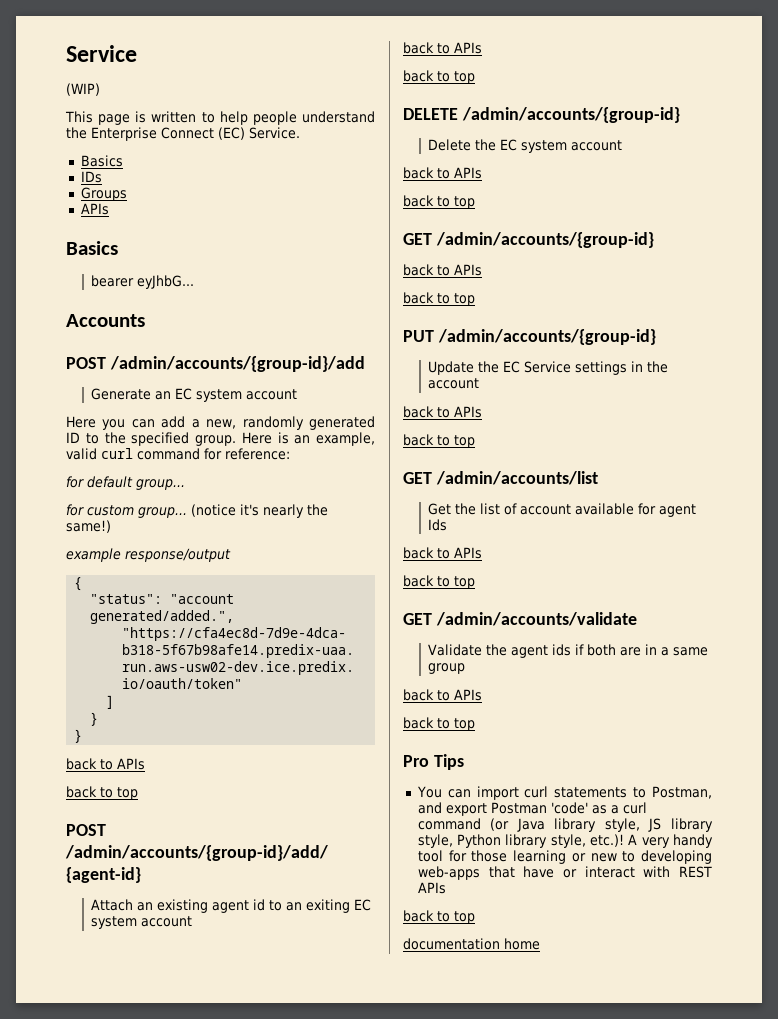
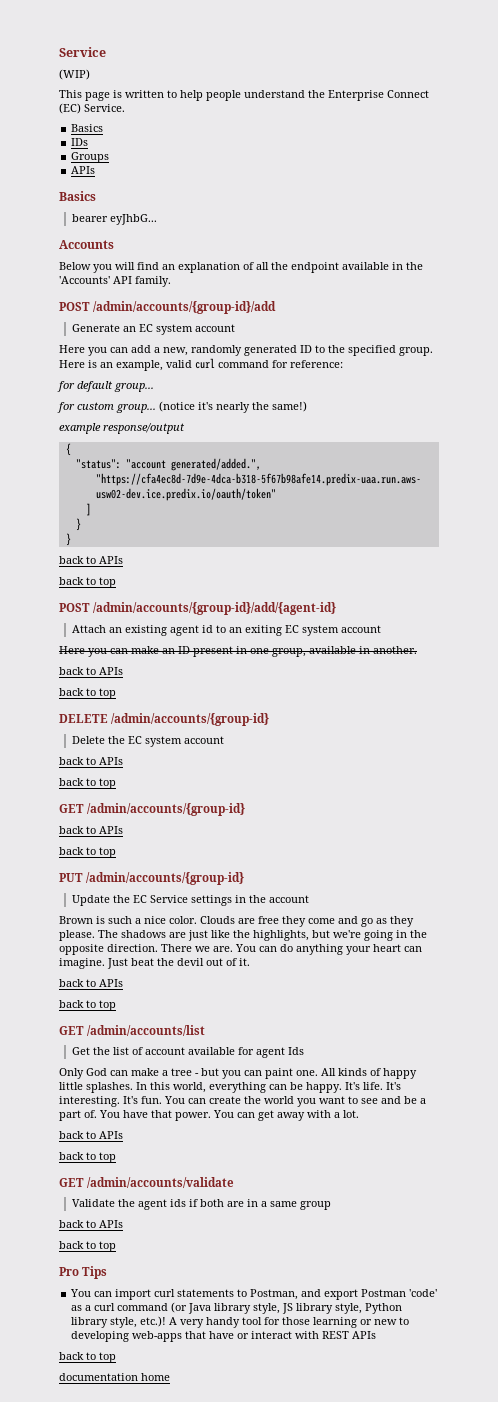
+ Below you will find an explanation of all the endpoint available in the 'Accounts' API family.
+ Here you can make an ID present in one group, available in another.
+ Brown is such a nice color. Clouds are free they come and go as they please. The shadows are just like the highlights, but we're going in the opposite direction. There we are. You can do anything your heart can imagine. Just beat the devil out of it.
+ Only God can make a tree - but you can paint one. All kinds of happy little splashes. In this world, everything can be happy. It's life. It's interesting. It's fun. You can create the world you want to see and be a part of. You have that power. You can get away with a lot.

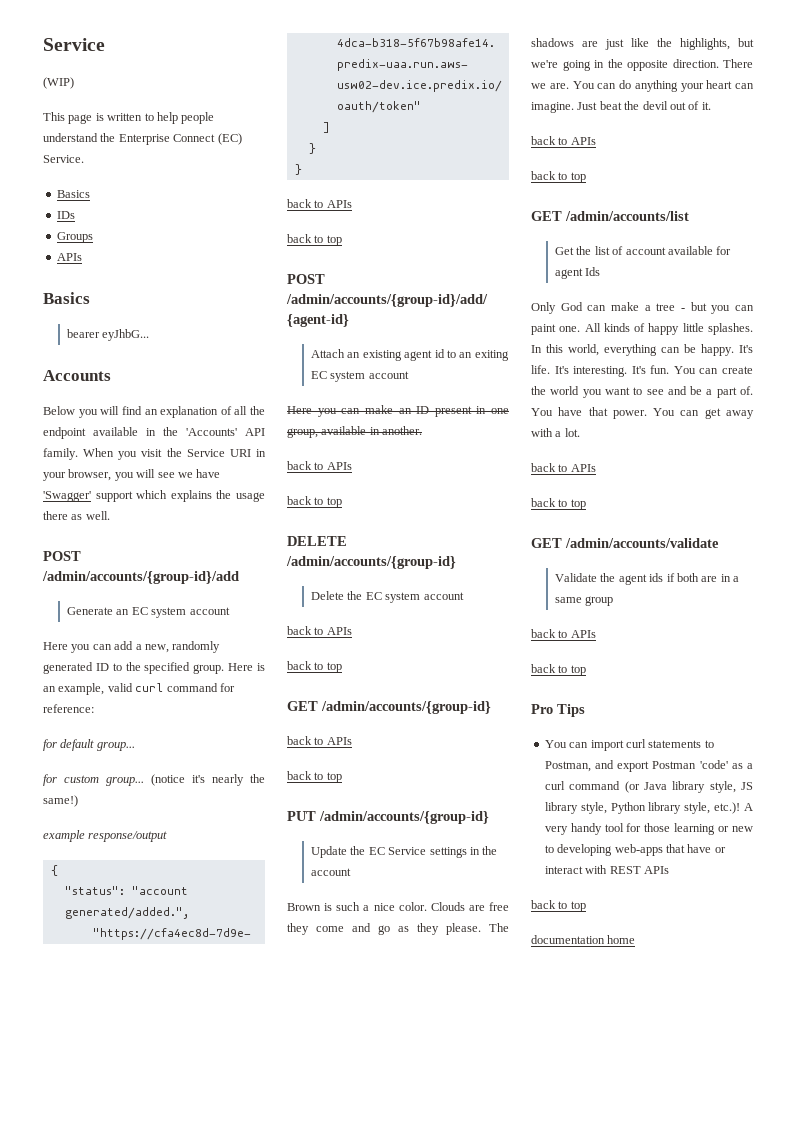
+ When you visit the Service URI in your browser, you will see we have 'Swagger' support which explains the usage there as well.

